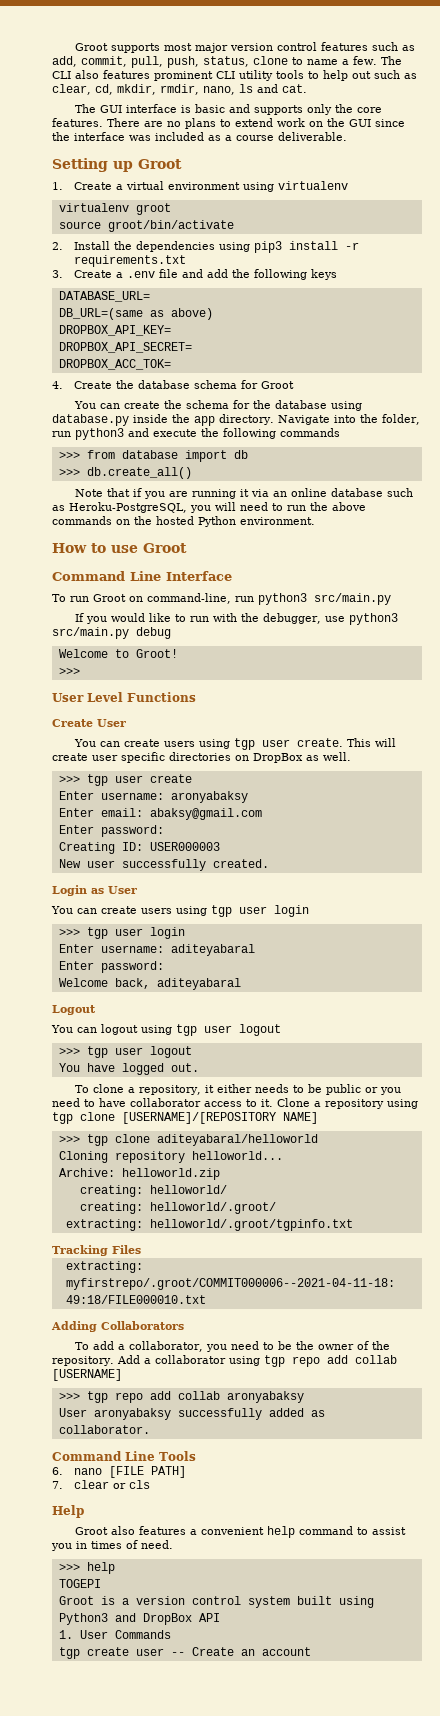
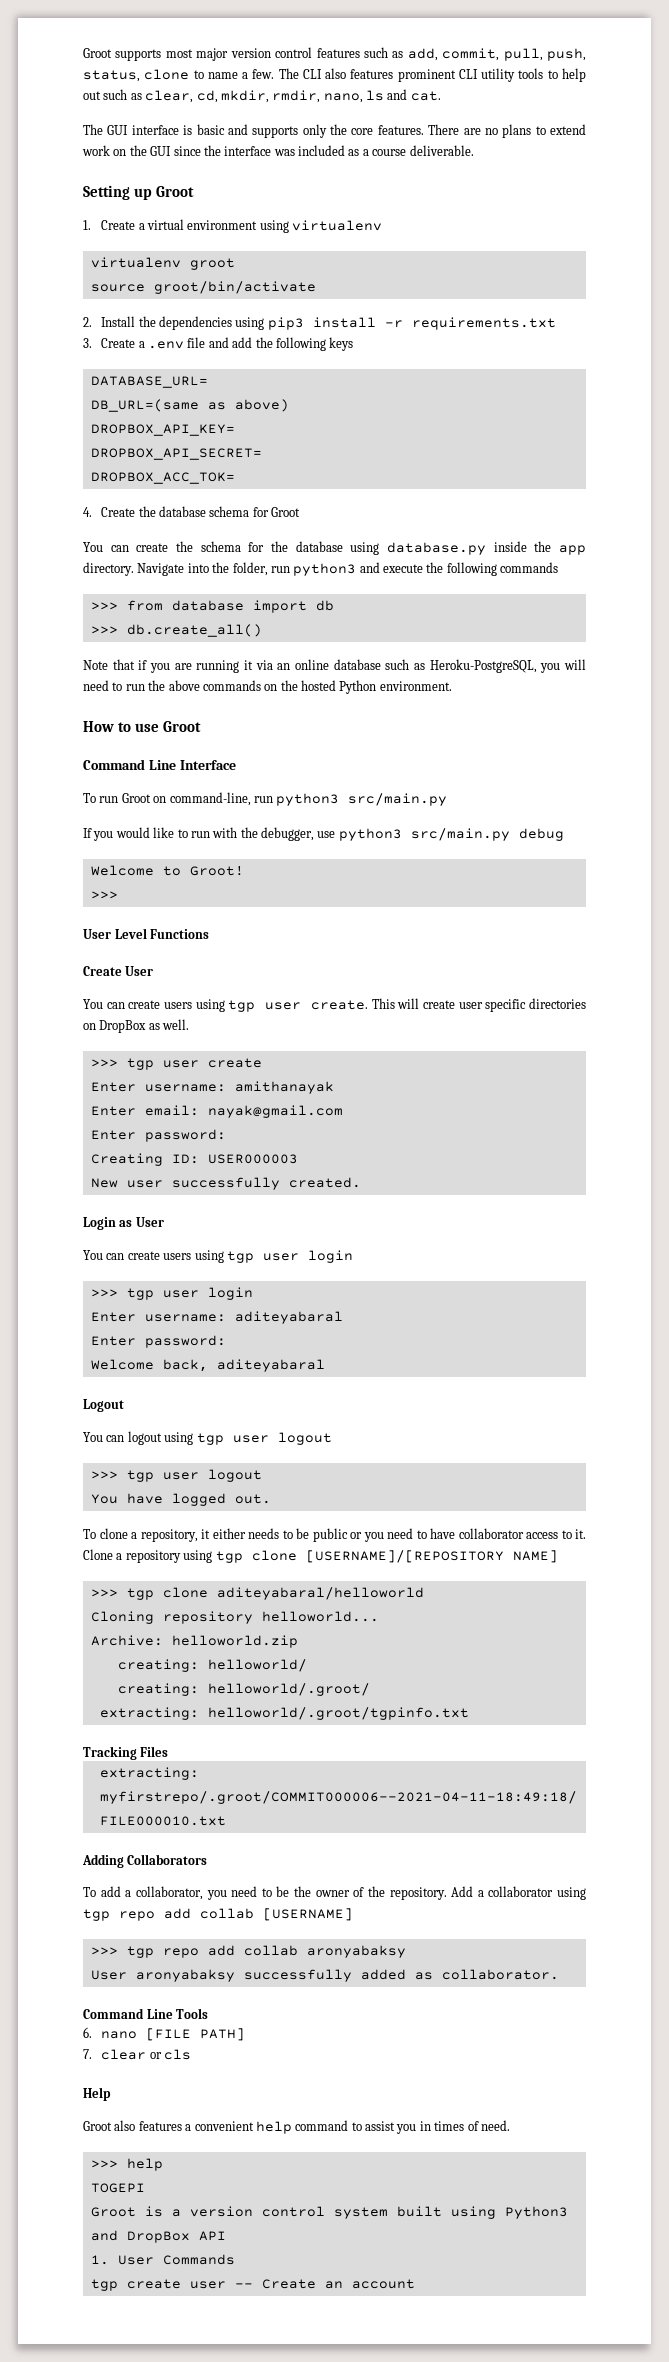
- Enter username: aronyabaksy
+ Enter username: amithanayak
- Enter email: abaksy@gmail.com
+ Enter email: nayak@gmail.com

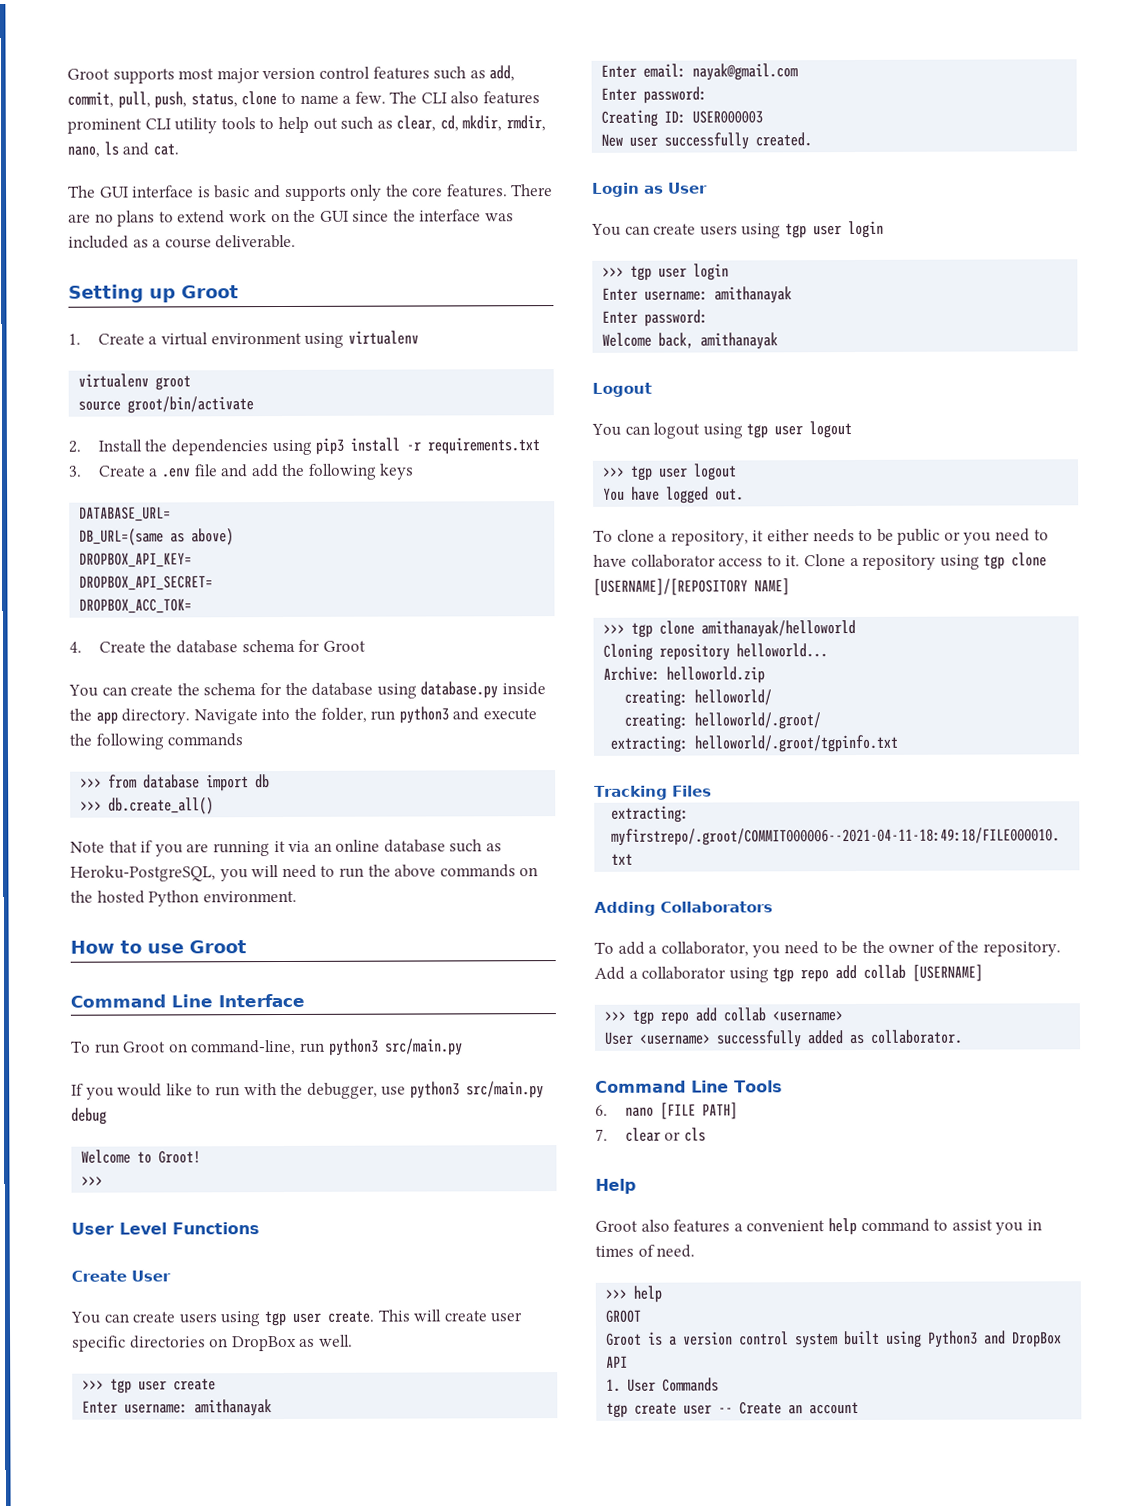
  >>> tgp user login
- Enter username: aditeyabaral
+ Enter username: amithanayak
- Welcome back, aditeyabaral
+ Welcome back, amithanayak
- >>> tgp clone aditeyabaral/helloworld
+ >>> tgp clone amithanayak/helloworld
- >>> tgp repo add collab aronyabaksy
- User aronyabaksy successfully added as collaborator.
+ >>> tgp repo add collab <username>
+ User <username> successfully added as collaborator.
- TOGEPI
+ GROOT

